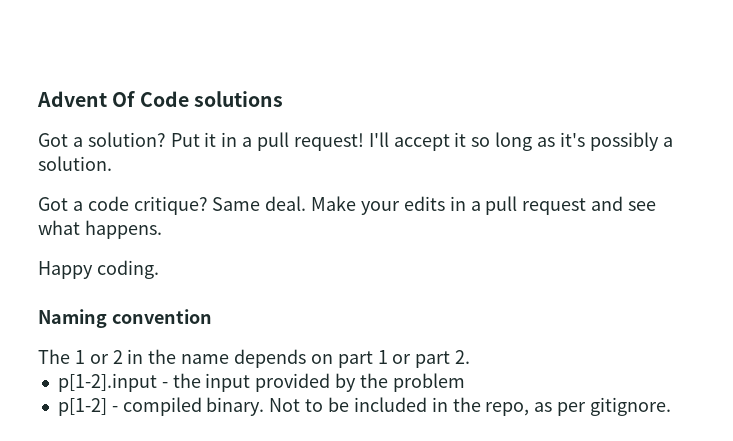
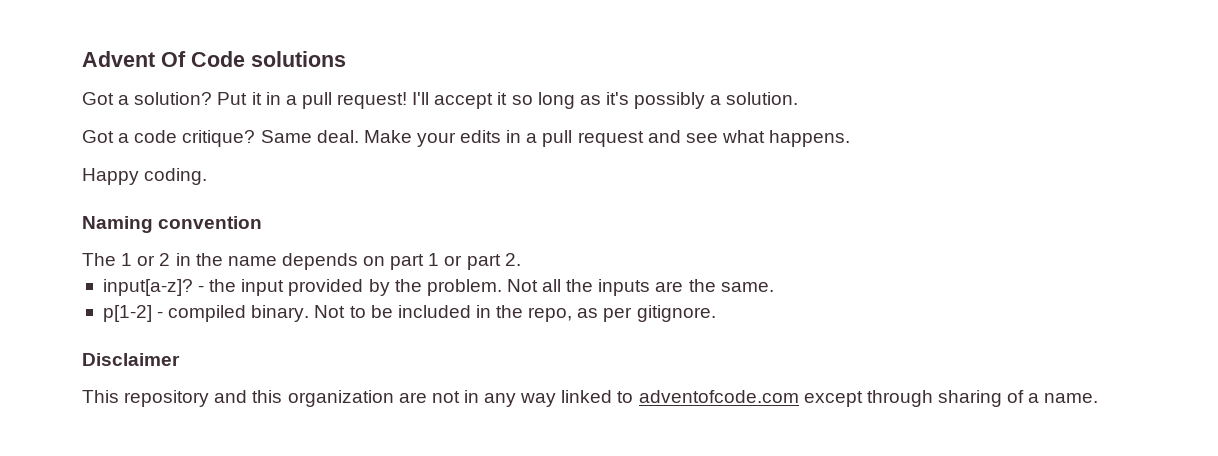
- p[1-2].input - the input provided by the problem
+ input[a-z]? - the input provided by the problem. Not all the inputs are the same.
+ Disclaimer
+ This repository and this organization are not in any way linked to adventofcode.com except through sharing of a name.

